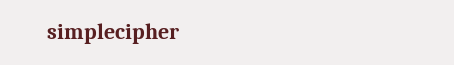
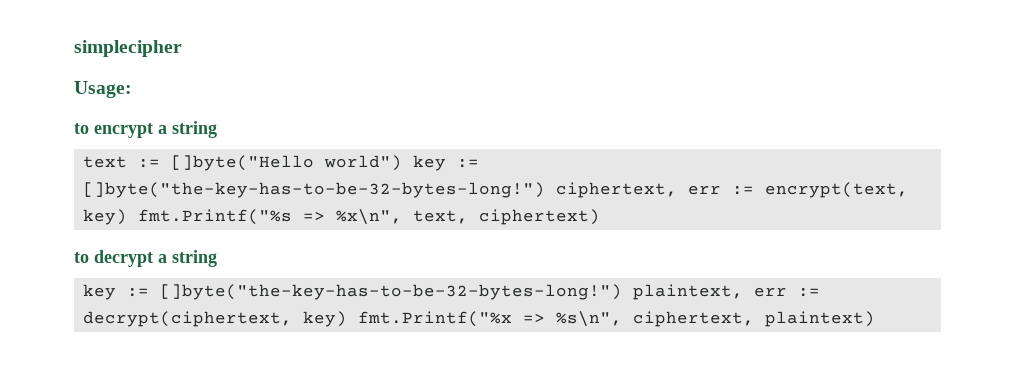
+ Usage:
+ to encrypt a string
+ text := []byte("Hello world") key := []byte("the-key-has-to-be-32-bytes-long!") ciphertext, err := encrypt(text, key) fmt.Printf("%s => %x\n", text, ciphertext)
+ to decrypt a string
+ key := []byte("the-key-has-to-be-32-bytes-long!") plaintext, err := decrypt(ciphertext, key) fmt.Printf("%x => %s\n", ciphertext, plaintext)

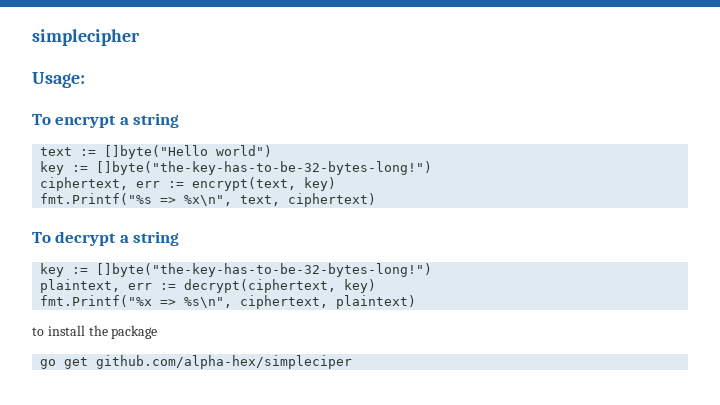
- to encrypt a string
+ To encrypt a string
- text := []byte("Hello world") key := []byte("the-key-has-to-be-32-bytes-long!") ciphertext, err := encrypt(text, key) fmt.Printf("%s => %x\n", text, ciphertext)
+ text := []byte("Hello world")
+ key := []byte("the-key-has-to-be-32-bytes-long!")
+ ciphertext, err := encrypt(text, key)
+ fmt.Printf("%s => %x\n", text, ciphertext)
- to decrypt a string
- key := []byte("the-key-has-to-be-32-bytes-long!") plaintext, err := decrypt(ciphertext, key) fmt.Printf("%x => %s\n", ciphertext, plaintext)
+ To decrypt a string
+ key := []byte("the-key-has-to-be-32-bytes-long!")
+ plaintext, err := decrypt(ciphertext, key)
+ fmt.Printf("%x => %s\n", ciphertext, plaintext)
+ to install the package
+ go get github.com/alpha-hex/simpleciper

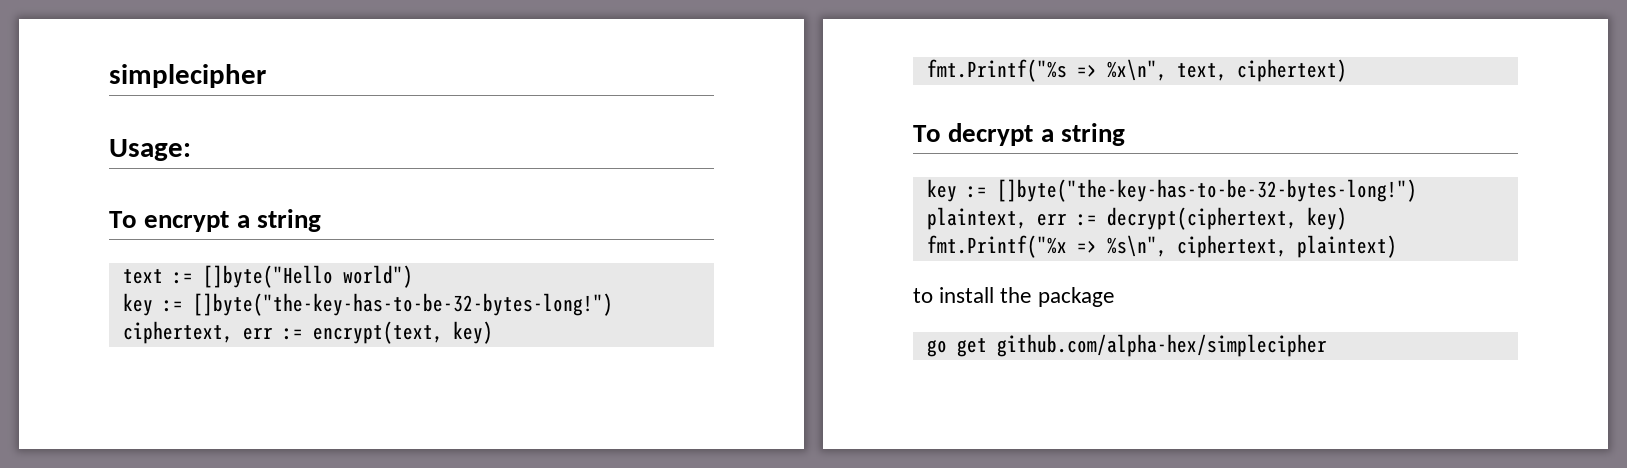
- go get github.com/alpha-hex/simpleciper
+ go get github.com/alpha-hex/simplecipher

